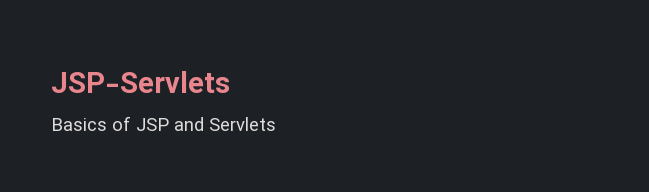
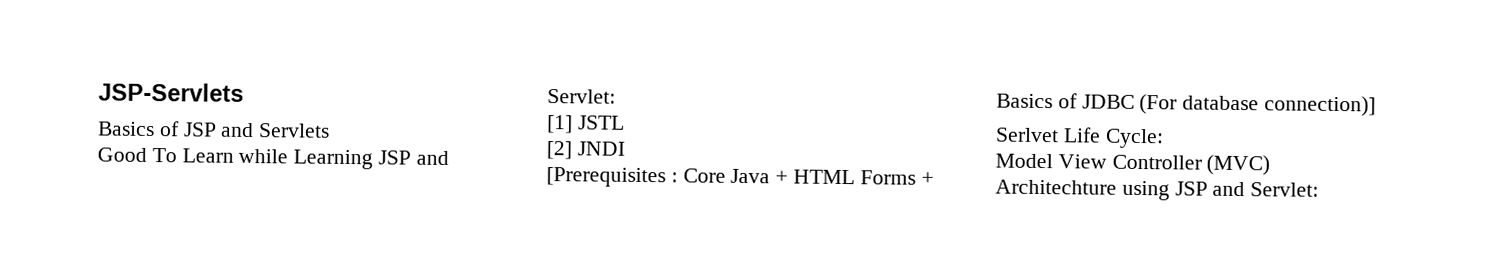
+ Good To Learn while Learning JSP and Servlet:
+ [1] JSTL
+ [2] JNDI
+ [Prerequisites : Core Java + HTML Forms + Basics of JDBC (For database connection)]
+ Serlvet Life Cycle:
+ Model View Controller (MVC) Architechture using JSP and Servlet:

